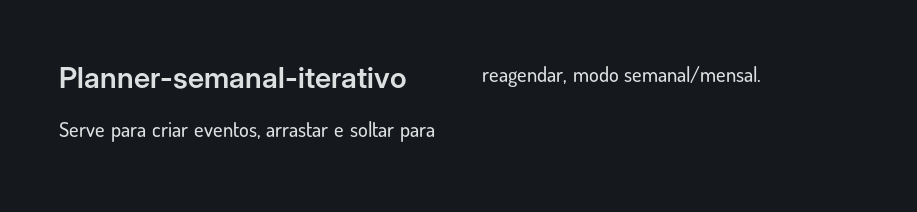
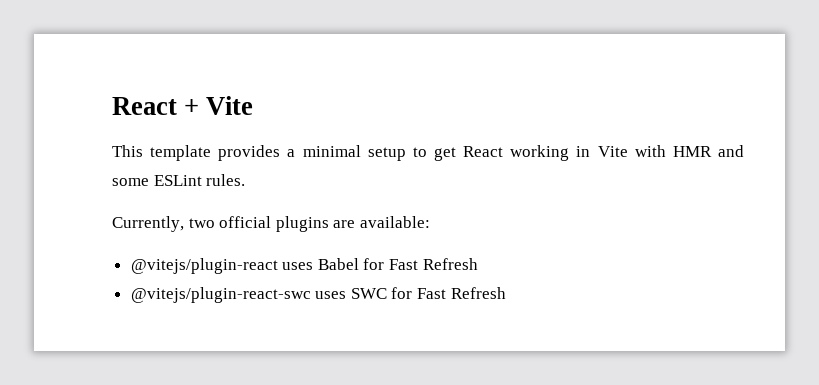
- Planner-semanal-iterativo
- Serve para criar eventos, arrastar e soltar para reagendar, modo semanal/mensal.
+ React + Vite
+ This template provides a minimal setup to get React working in Vite with HMR and some ESLint rules.
+ Currently, two official plugins are available:
+ @vitejs/plugin-react uses Babel for Fast Refresh
+ @vitejs/plugin-react-swc uses SWC for Fast Refresh

